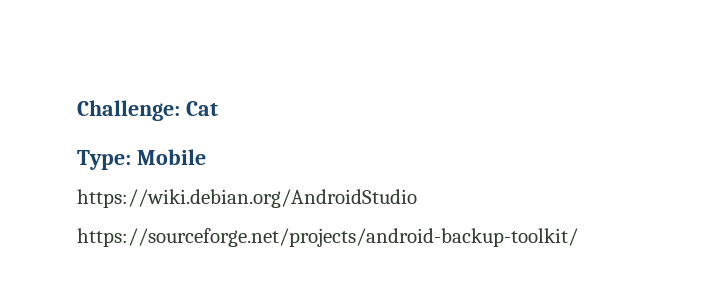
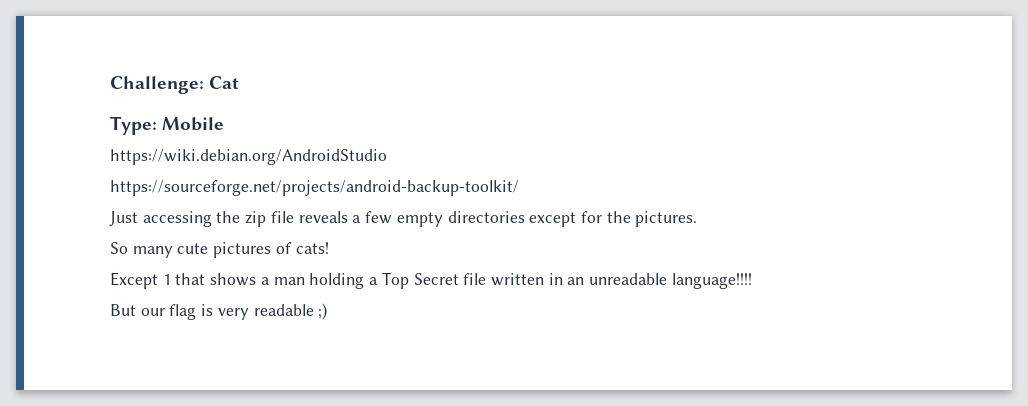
+ Just accessing the zip file reveals a few empty directories except for the pictures.
+ So many cute pictures of cats!
+ Except 1 that shows a man holding a Top Secret file written in an unreadable language!!!!
+ But our flag is very readable ;)

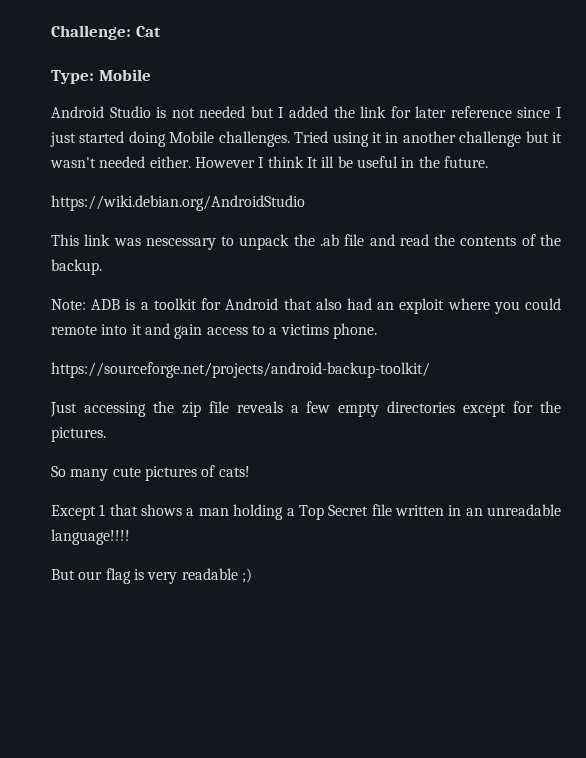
+ Android Studio is not needed but I added the link for later reference since I just started doing Mobile challenges. Tried using it in another challenge but it wasn't needed either. However I think It ill be useful in the future.
  https://wiki.debian.org/AndroidStudio
+ This link was nescessary to unpack the .ab file and read the contents of the backup.
+ Note: ADB is a toolkit for Android that also had an exploit where you could remote into it and gain access to a victims phone.

